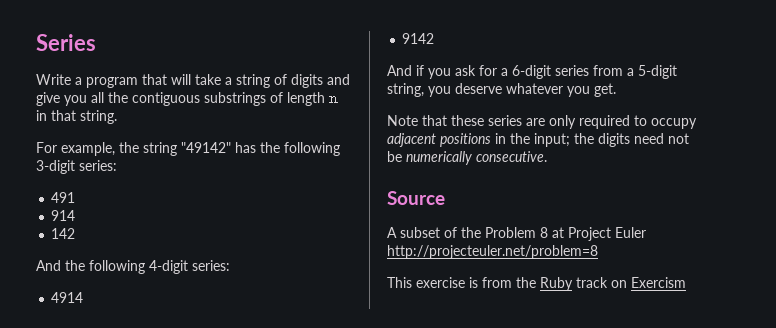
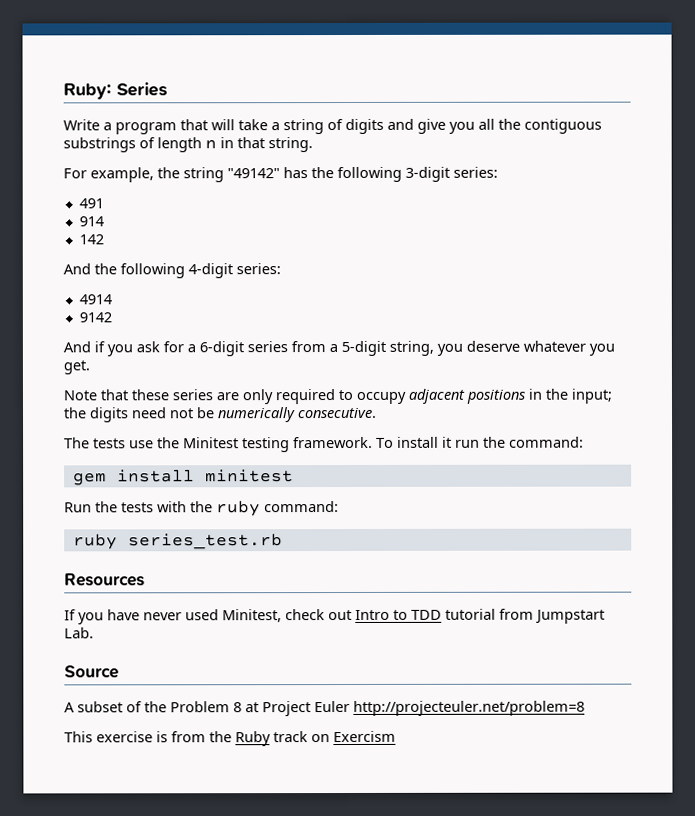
- Series
+ Ruby: Series
+ The tests use the Minitest testing framework. To install it run the command:
+ gem install minitest
+ Run the tests with the ruby command:
+ ruby series_test.rb
+ Resources
+ If you have never used Minitest, check out Intro to TDD tutorial from Jumpstart Lab.

